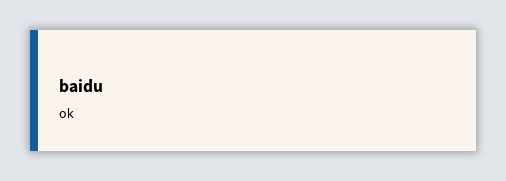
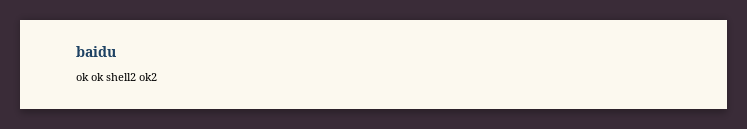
- ok
+ ok ok shell2 ok2

